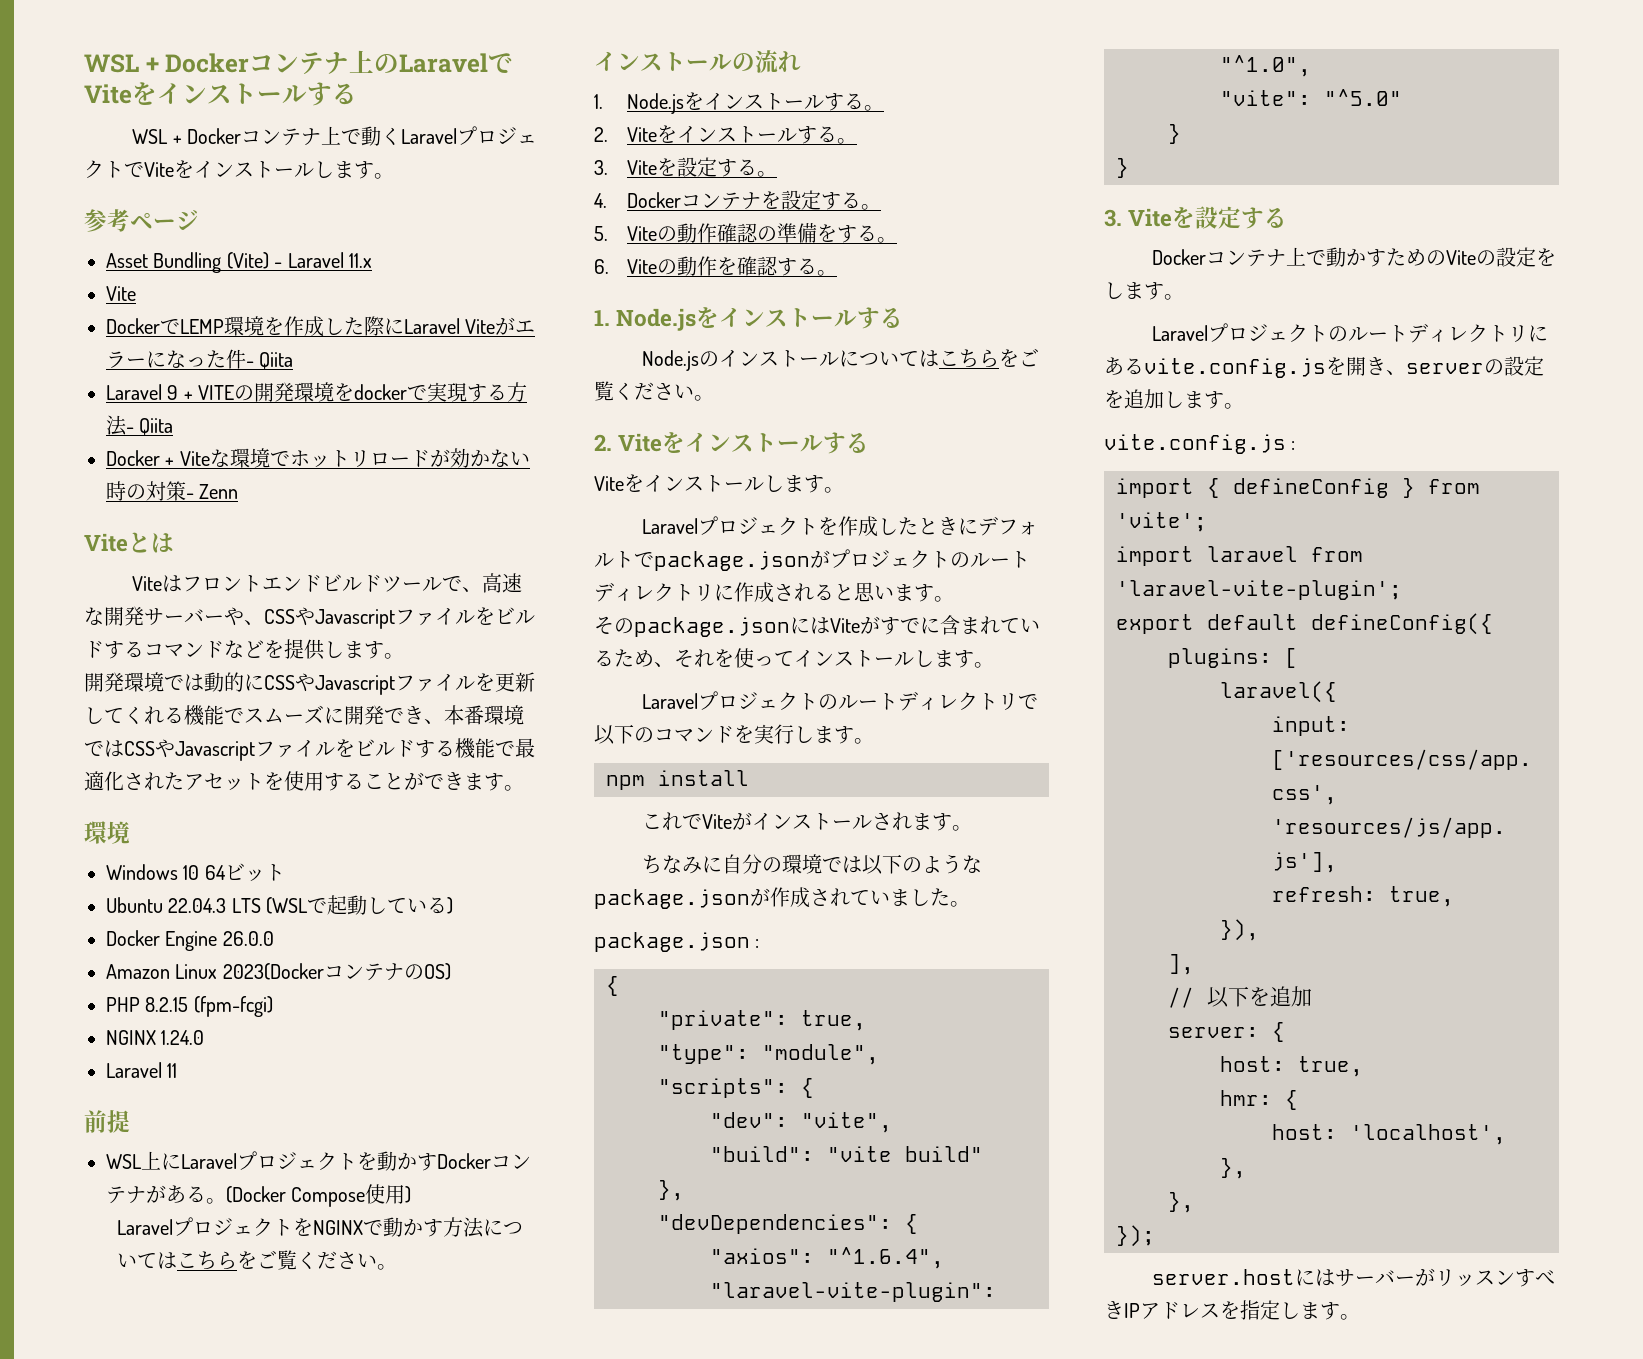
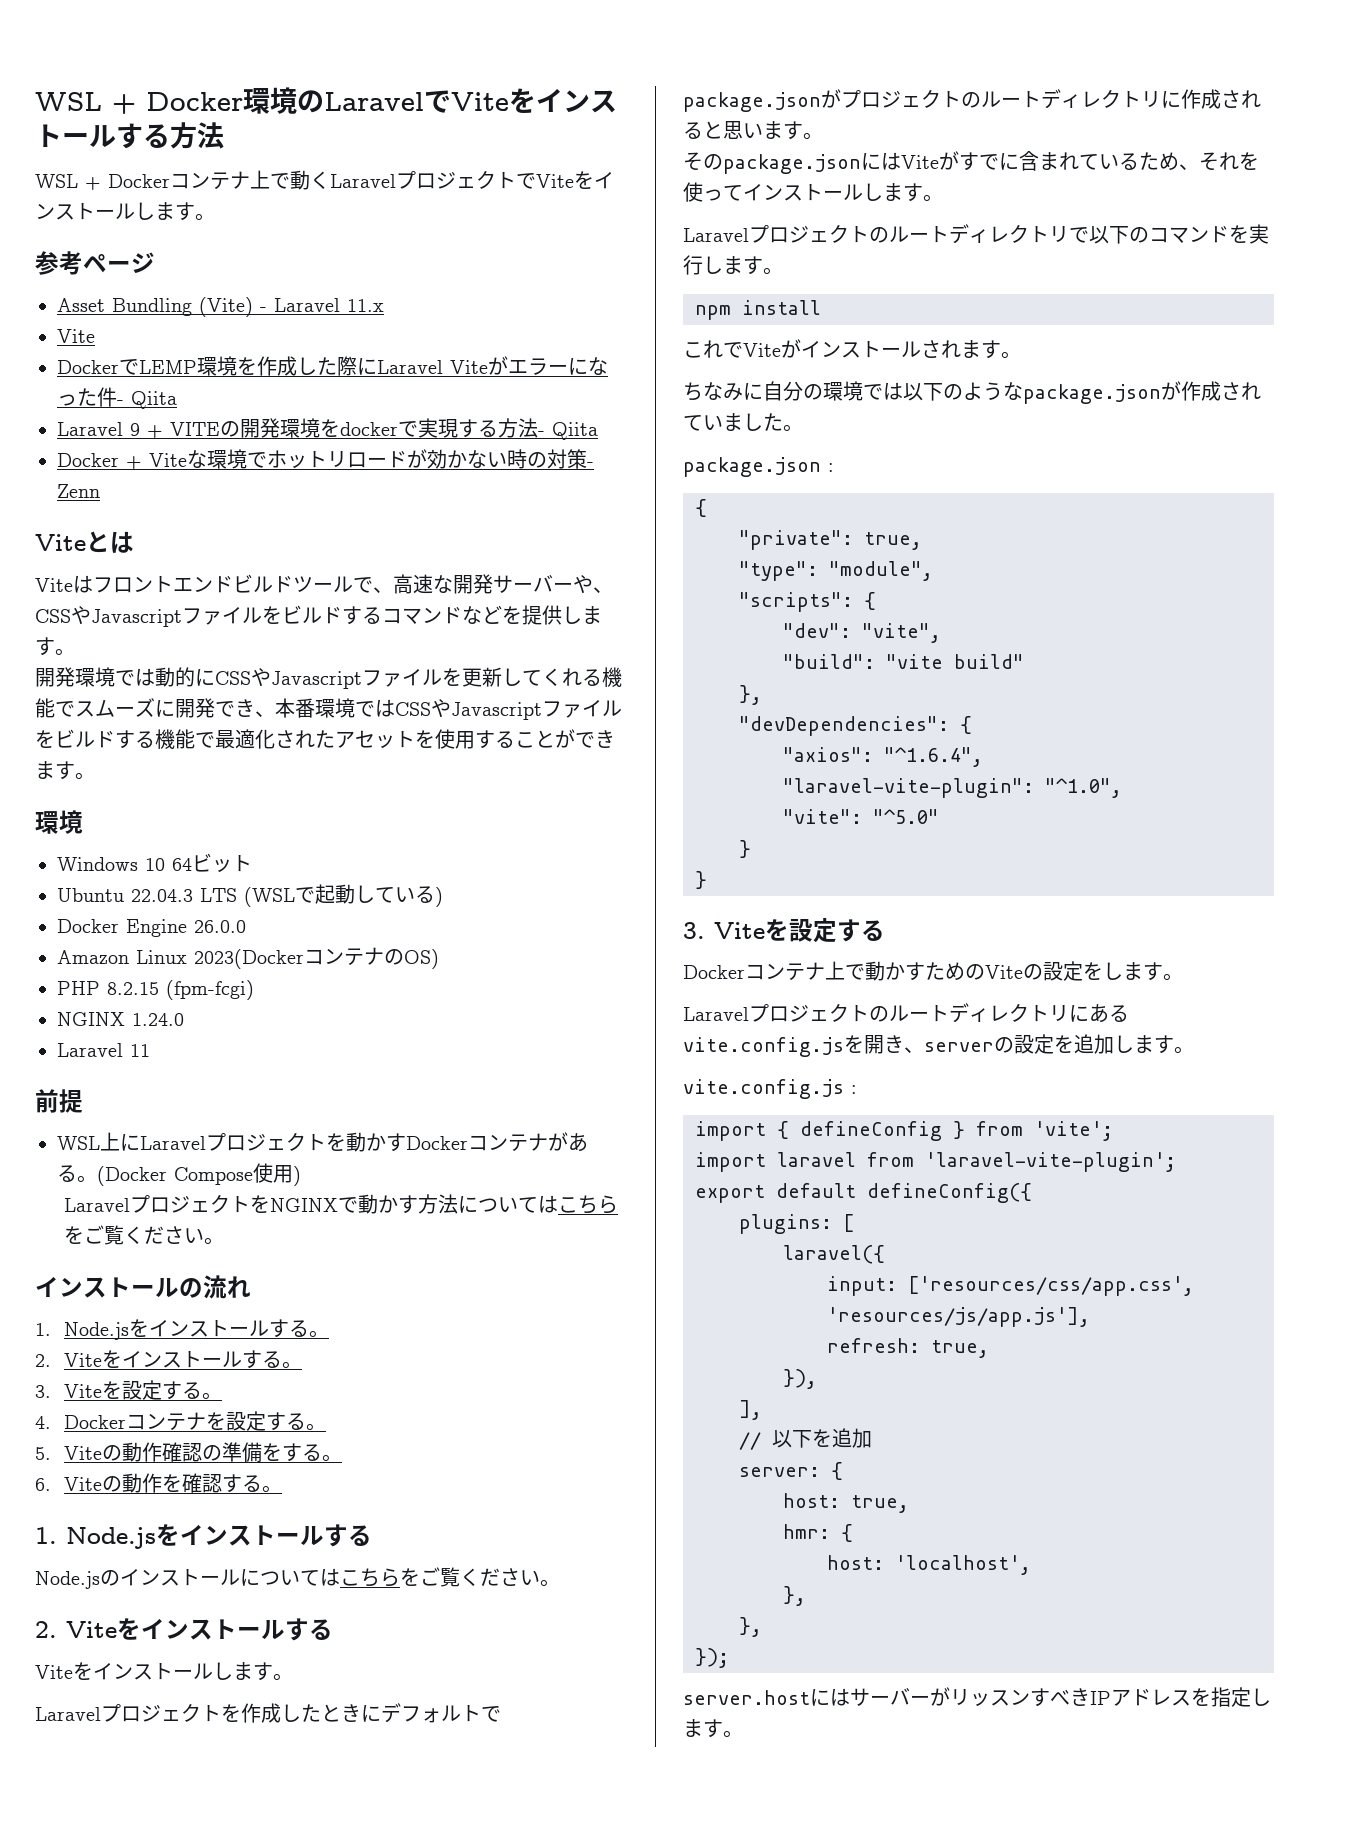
- WSL + Dockerコンテナ上のLaravelでViteをインストールする
+ WSL + Docker環境のLaravelでViteをインストールする方法

